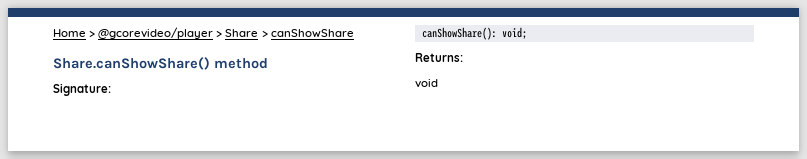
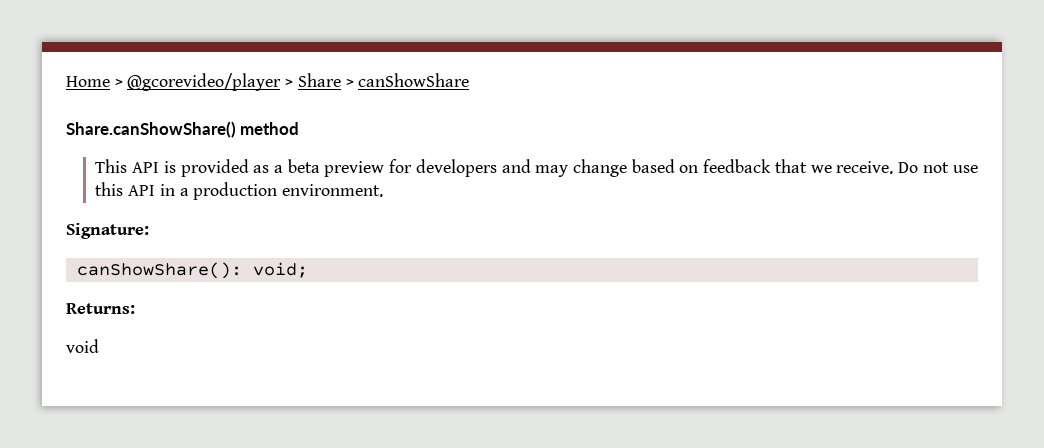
+ This API is provided as a beta preview for developers and may change based on feedback that we receive. Do not use this API in a production environment.

